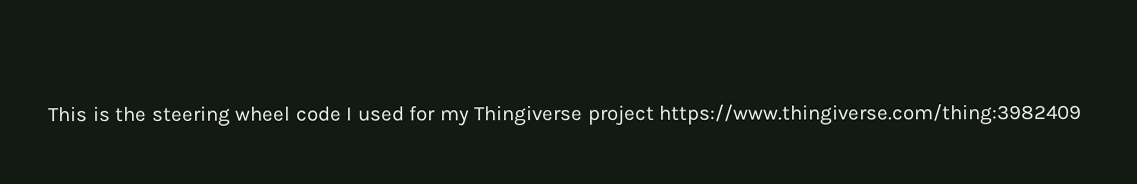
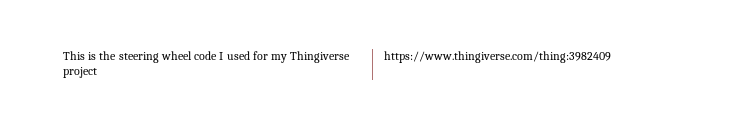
- This is the steering wheel code I used for my Thingiverse project https://www.thingiverse.com/thing:3982409
+ This is the steering wheel code I used for my Thingiverse project
+ https://www.thingiverse.com/thing:3982409

